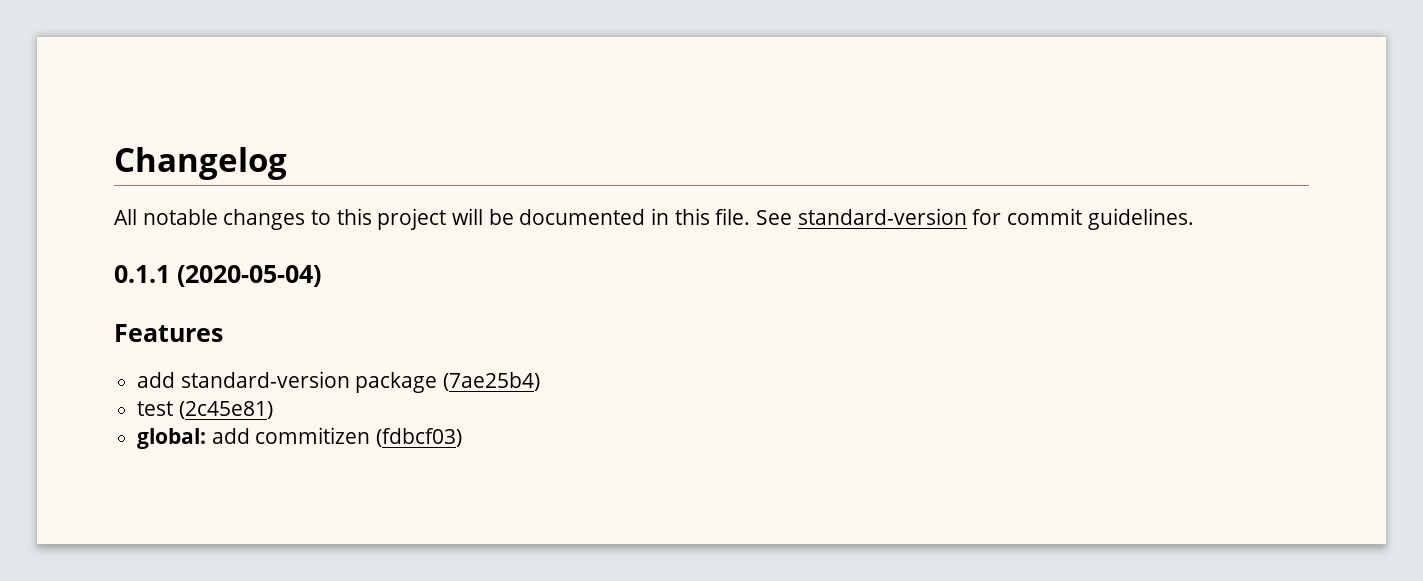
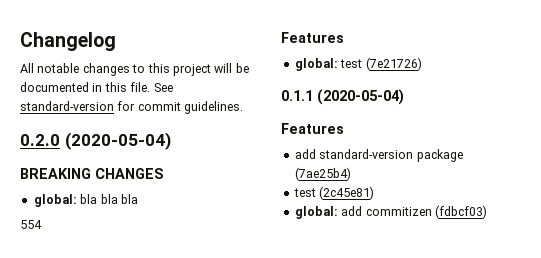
+ 0.2.0 (2020-05-04)
+ BREAKING CHANGES
+ global: bla bla bla
+ 554
+ Features
+ global: test (7e21726)

